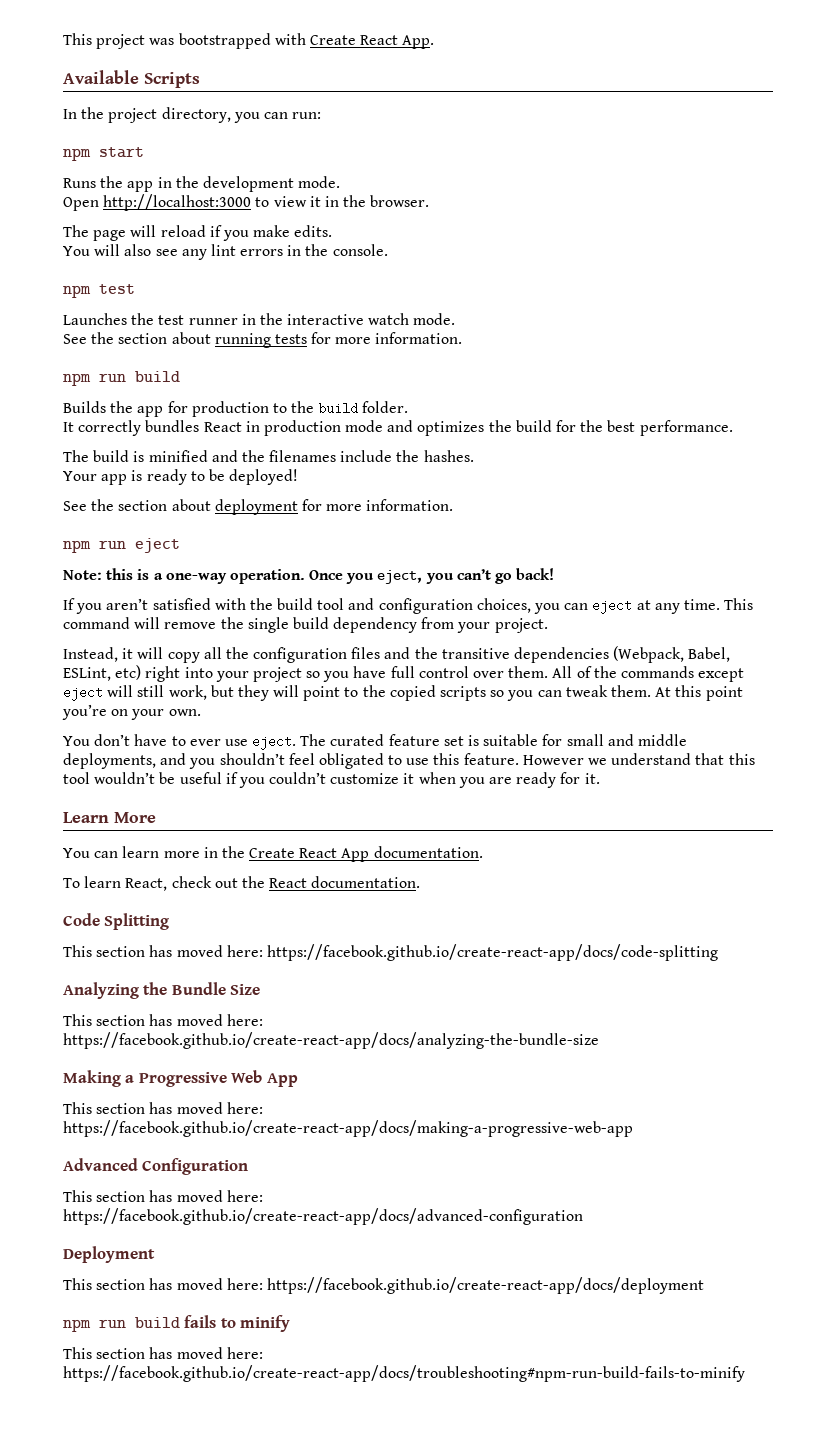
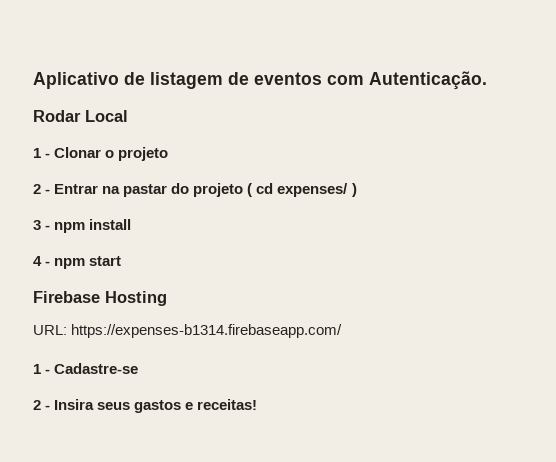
- This project was bootstrapped with Create React App.
- Available Scripts
- In the project directory, you can run:
- npm start
- Runs the app in the development mode.
- Open http://localhost:3000 to view it in the browser.
- The page will reload if you make edits.
- You will also see any lint errors in the console.
- npm test
- Launches the test runner in the interactive watch mode.
- See the section about running tests for more information.
- npm run build
- Builds the app for production to the build folder.
- It correctly bundles React in production mode and optimizes the build for the best performance.
- The build is minified and the filenames include the hashes.
- Your app is ready to be deployed!
- See the section about deployment for more information.
- npm run eject
- Note: this is a one-way operation. Once you eject, you can’t go back!
- If you aren’t satisfied with the build tool and configuration choices, you can eject at any time. This command will remove the single build dependency from your project.
- Instead, it will copy all the configuration files and the transitive dependencies (Webpack, Babel, ESLint, etc) right into your project so you have full control over them. All of the commands except eject will still work, but they will point to the copied scripts so you can tweak them. At this point you’re on your own.
- You don’t have to ever use eject. The curated feature set is suitable for small and middle deployments, and you shouldn’t feel obligated to use this feature. However we understand that this tool wouldn’t be useful if you couldn’t customize it when you are ready for it.
- Learn More
- You can learn more in the Create React App documentation.
- To learn React, check out the React documentation.
- Code Splitting
- This section has moved here: https://facebook.github.io/create-react-app/docs/code-splitting
- Analyzing the Bundle Size
- This section has moved here: https://facebook.github.io/create-react-app/docs/analyzing-the-bundle-size
- Making a Progressive Web App
- This section has moved here: https://facebook.github.io/create-react-app/docs/making-a-progressive-web-app
- Advanced Configuration
- This section has moved here: https://facebook.github.io/create-react-app/docs/advanced-configuration
- Deployment
- This section has moved here: https://facebook.github.io/create-react-app/docs/deployment
- npm run build fails to minify
- This section has moved here: https://facebook.github.io/create-react-app/docs/troubleshooting#npm-run-build-fails-to-minify
+ Aplicativo de listagem de eventos com Autenticação.
+ Rodar Local
+ 1 - Clonar o projeto
+ 2 - Entrar na pastar do projeto ( cd expenses/ )
+ 3 - npm install
+ 4 - npm start
+ Firebase Hosting
+ URL: https://expenses-b1314.firebaseapp.com/
+ 1 - Cadastre-se
+ 2 - Insira seus gastos e receitas!

